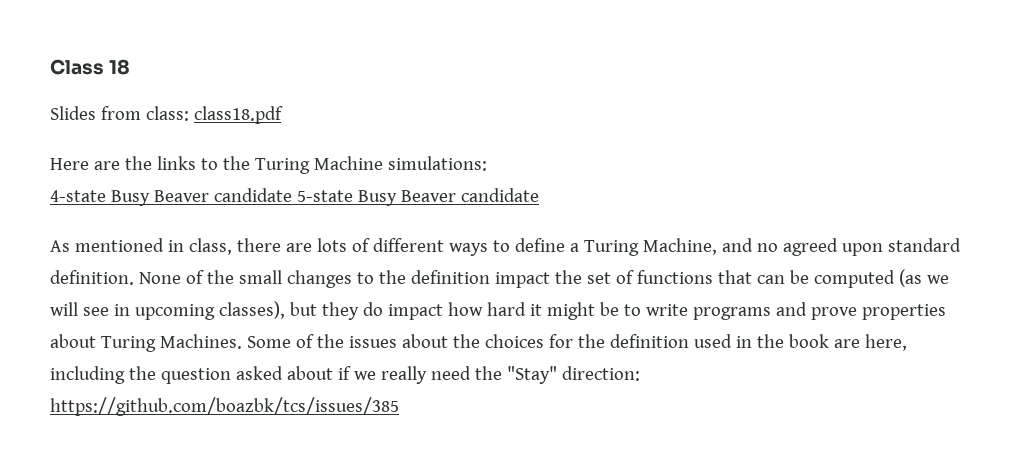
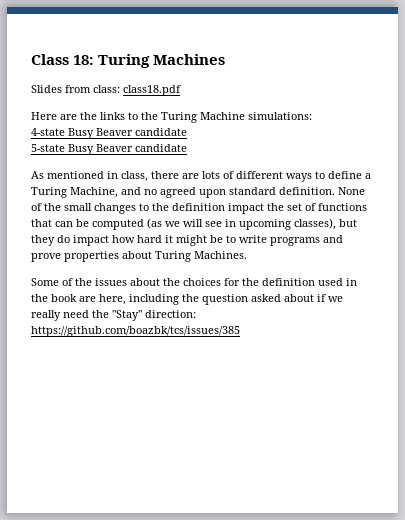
- Class 18
+ Class 18: Turing Machines
- 4-state Busy Beaver candidate 5-state Busy Beaver candidate
+ 4-state Busy Beaver candidate
+ 5-state Busy Beaver candidate
- None of the small changes to the definition impact the set of functions that can be computed (as we will see in upcoming classes), but they do impact how hard it might be to write programs and prove properties about Turing Machines. Some of the issues about the choices for the definition used in the book are here, including the question asked about if we really need the "Stay" direction:
+ None of the small changes to the definition impact the set of functions that can be computed (as we will see in upcoming classes), but they do impact how hard it might be to write programs and prove properties about Turing Machines.
+ Some of the issues about the choices for the definition used in the book are here, including the question asked about if we really need the "Stay" direction:

